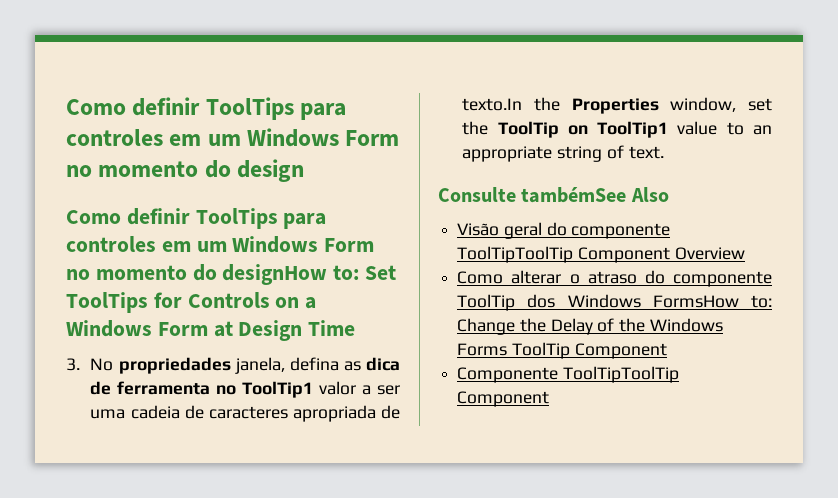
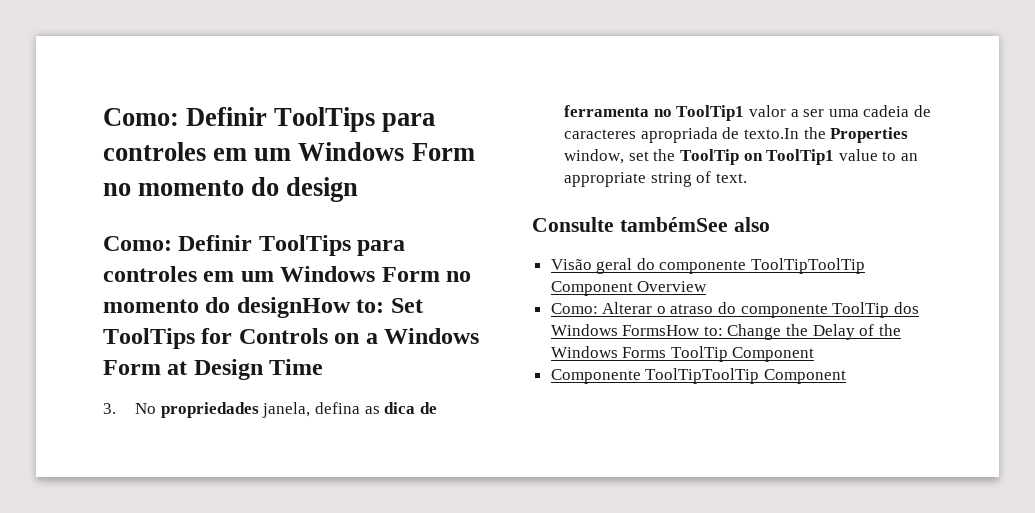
- Como definir ToolTips para controles em um Windows Form no momento do design
+ Como: Definir ToolTips para controles em um Windows Form no momento do design
- Como definir ToolTips para controles em um Windows Form no momento do designHow to: Set ToolTips for Controls on a Windows Form at Design Time
+ Como: Definir ToolTips para controles em um Windows Form no momento do designHow to: Set ToolTips for Controls on a Windows Form at Design Time
- Consulte tambémSee Also
+ Consulte tambémSee also
- Como alterar o atraso do componente ToolTip dos Windows FormsHow to: Change the Delay of the Windows Forms ToolTip Component
+ Como: Alterar o atraso do componente ToolTip dos Windows FormsHow to: Change the Delay of the Windows Forms ToolTip Component

